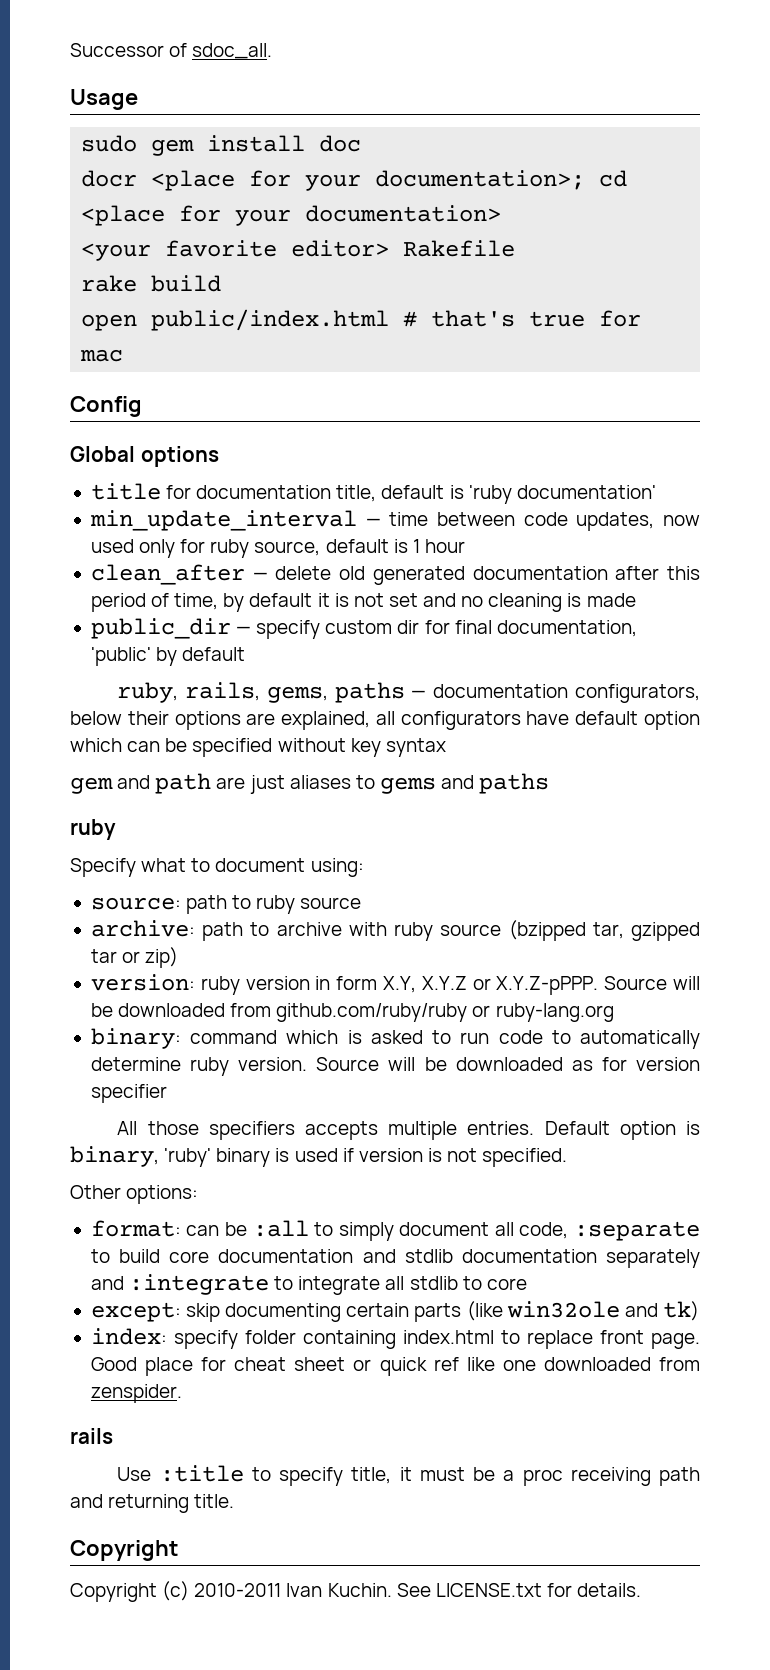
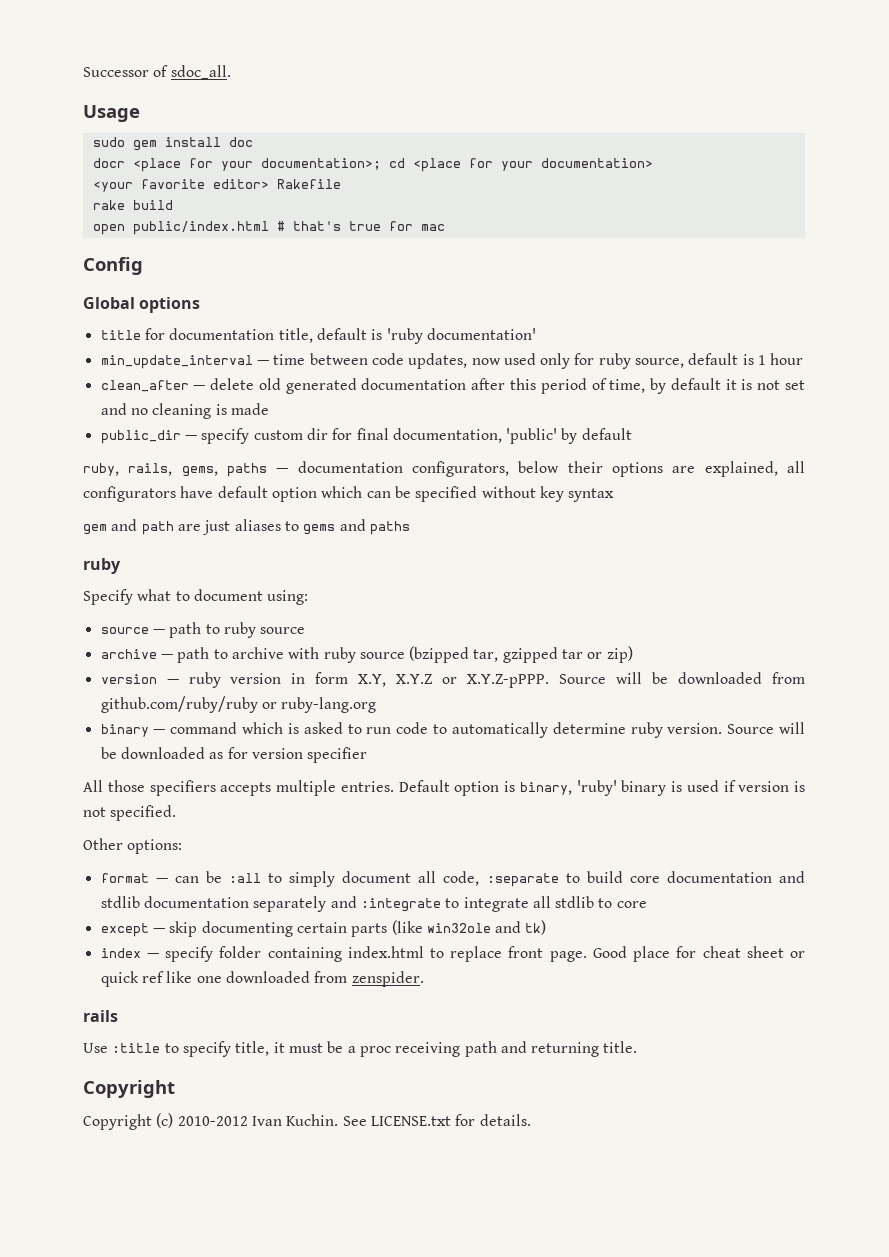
- source: path to ruby source
+ source — path to ruby source
- archive: path to archive with ruby source (bzipped tar, gzipped tar or zip)
+ archive — path to archive with ruby source (bzipped tar, gzipped tar or zip)
- version: ruby version in form X.Y, X.Y.Z or X.Y.Z-pPPP. Source will be downloaded from github.com/ruby/ruby or ruby-lang.org
+ version — ruby version in form X.Y, X.Y.Z or X.Y.Z-pPPP. Source will be downloaded from github.com/ruby/ruby or ruby-lang.org
- binary: command which is asked to run code to automatically determine ruby version.
+ binary — command which is asked to run code to automatically determine ruby version.
- format: can be :all to simply document all code, :separate to build core documentation and stdlib documentation separately and :integrate to integrate all stdlib to core
+ format — can be :all to simply document all code, :separate to build core documentation and stdlib documentation separately and :integrate to integrate all stdlib to core
- except: skip documenting certain parts (like win32ole and tk)
+ except — skip documenting certain parts (like win32ole and tk)
- index: specify folder containing index.html to replace front page.
+ index — specify folder containing index.html to replace front page.
- Copyright (c) 2010-2011 Ivan Kuchin.
+ Copyright (c) 2010-2012 Ivan Kuchin.

